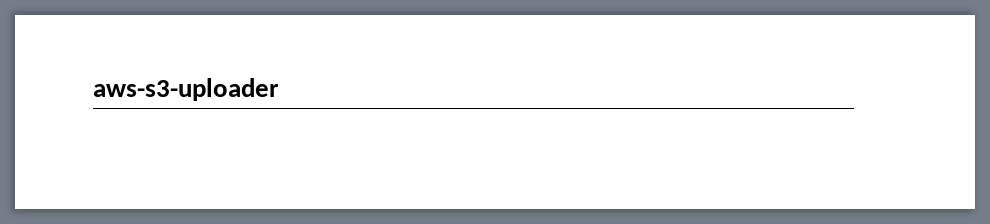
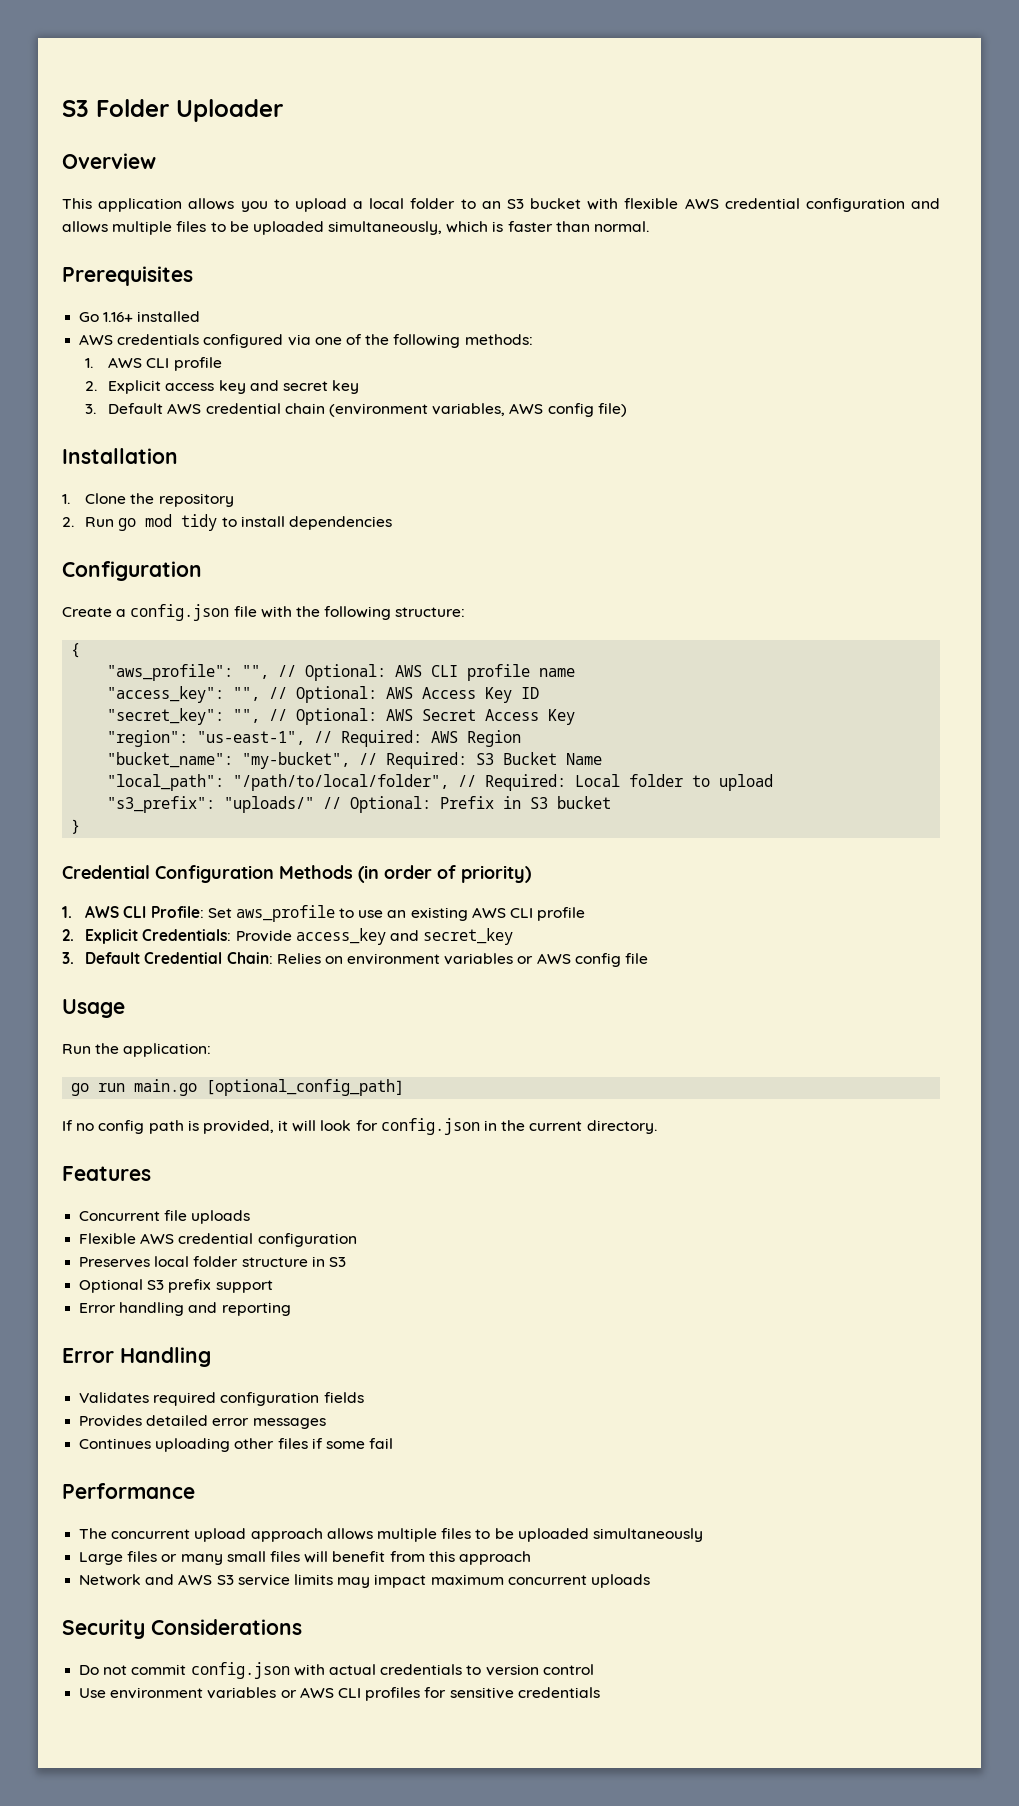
- aws-s3-uploader
+ S3 Folder Uploader
+ Overview
+ This application allows you to upload a local folder to an S3 bucket with flexible AWS credential configuration and allows multiple files to be uploaded simultaneously, which is faster than normal.
+ Prerequisites
+ Go 1.16+ installed
+ AWS credentials configured via one of the following methods:
+ 1. AWS CLI profile
+ 2. Explicit access key and secret key
+ 3. Default AWS credential chain (environment variables, AWS config file)
+ Installation
+ 1. Clone the repository
+ 2. Run go mod tidy to install dependencies
+ Configuration
+ Create a config.json file with the following structure:
+ {
+ "aws_profile": "", // Optional: AWS CLI profile name
+ "access_key": "", // Optional: AWS Access Key ID
+ "secret_key": "", // Optional: AWS Secret Access Key
+ "region": "us-east-1", // Required: AWS Region
+ "bucket_name": "my-bucket", // Required: S3 Bucket Name
+ "local_path": "/path/to/local/folder", // Required: Local folder to upload
+ "s3_prefix": "uploads/" // Optional: Prefix in S3 bucket
+ }
+ Credential Configuration Methods (in order of priority)
+ 1. AWS CLI Profile: Set aws_profile to use an existing AWS CLI profile
+ 2. Explicit Credentials: Provide access_key and secret_key
+ 3. Default Credential Chain: Relies on environment variables or AWS config file
+ Usage
+ Run the application:
+ go run main.go [optional_config_path]
+ If no config path is provided, it will look for config.json in the current directory.
+ Features
+ Concurrent file uploads
+ Flexible AWS credential configuration
+ Preserves local folder structure in S3
+ Optional S3 prefix support
+ Error handling and reporting
+ Error Handling
+ Validates required configuration fields
+ Provides detailed error messages
+ Continues uploading other files if some fail
+ Performance
+ The concurrent upload approach allows multiple files to be uploaded simultaneously
+ Large files or many small files will benefit from this approach
+ Network and AWS S3 service limits may impact maximum concurrent uploads
+ Security Considerations
+ Do not commit config.json with actual credentials to version control
+ Use environment variables or AWS CLI profiles for sensitive credentials

